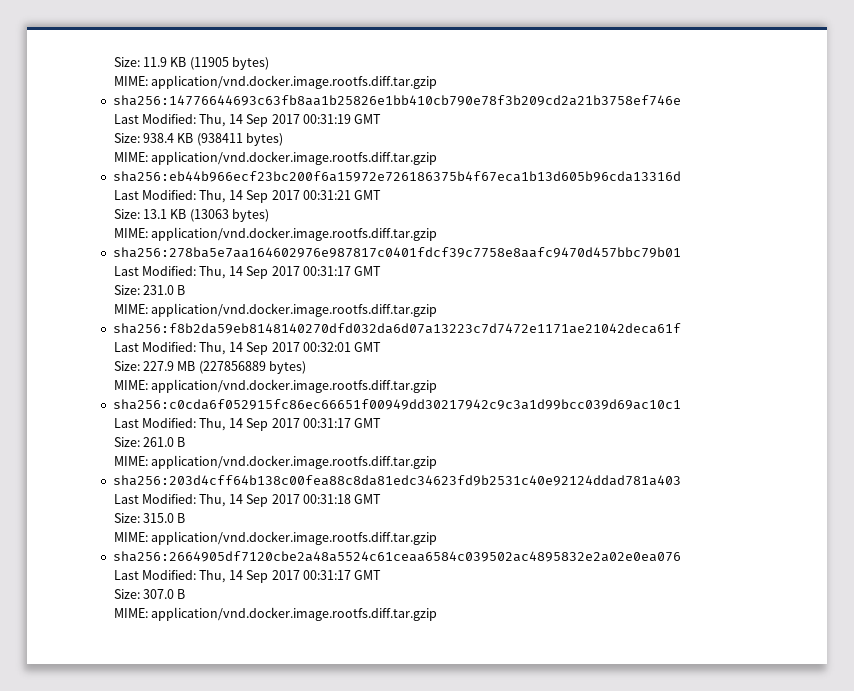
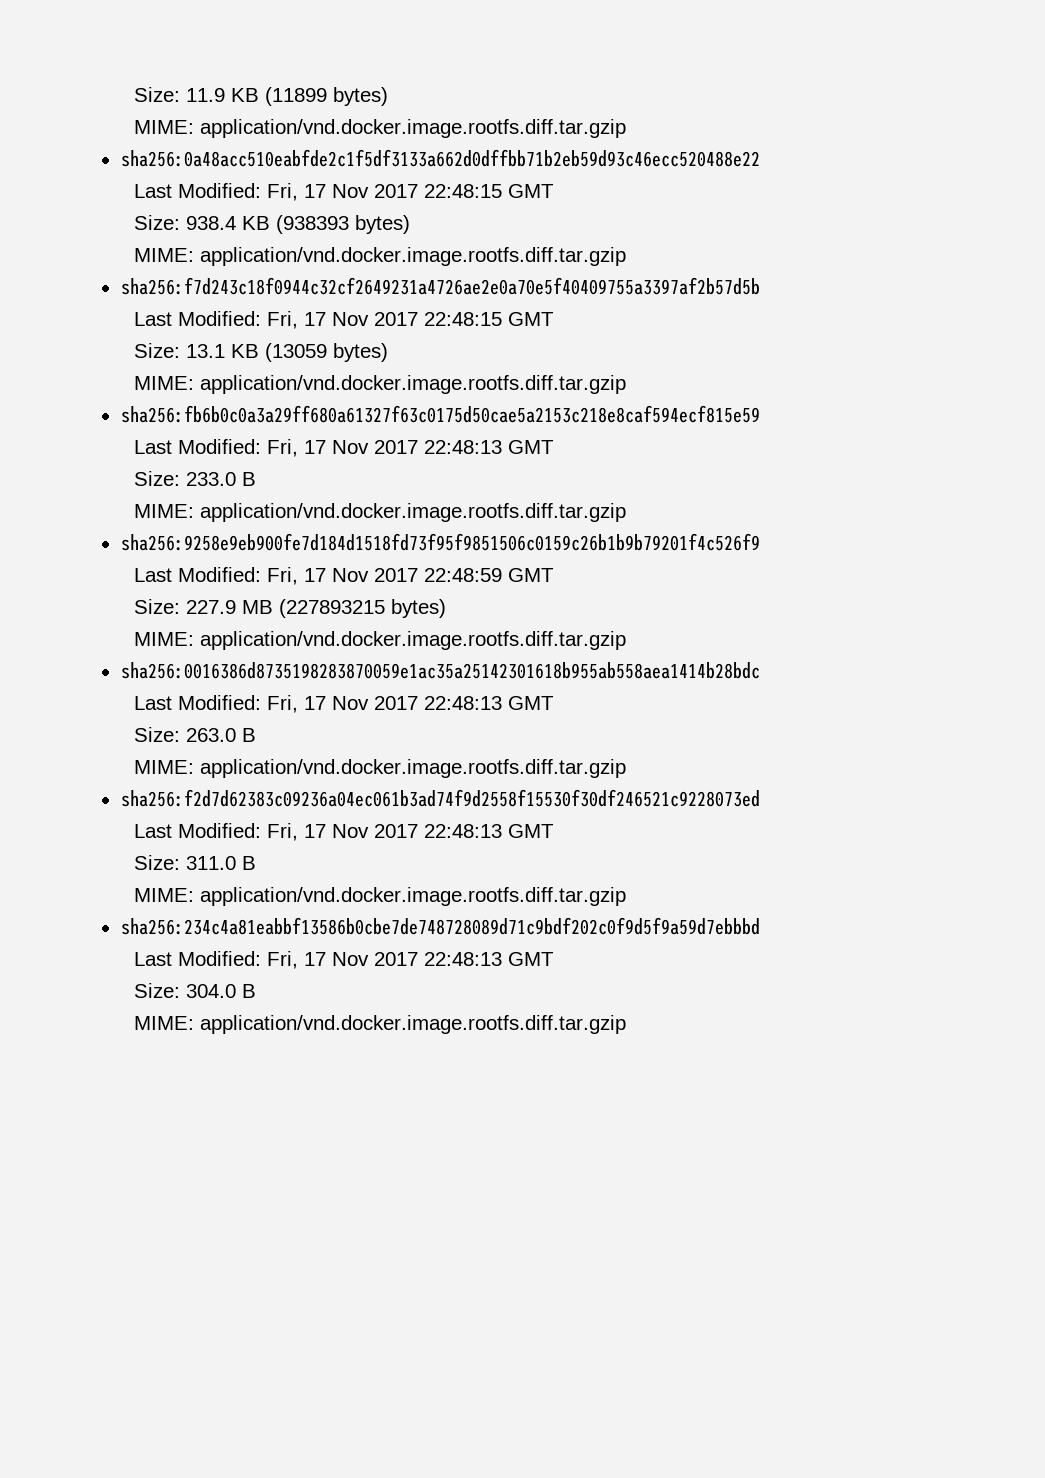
- Size: 11.9 KB (11905 bytes)
+ Size: 11.9 KB (11899 bytes)
  MIME: application/vnd.docker.image.rootfs.diff.tar.gzip
- sha256:14776644693c63fb8aa1b25826e1bb410cb790e78f3b209cd2a21b3758ef746e
- Last Modified: Thu, 14 Sep 2017 00:31:19 GMT
+ sha256:0a48acc510eabfde2c1f5df3133a662d0dffbb71b2eb59d93c46ecc520488e22
+ Last Modified: Fri, 17 Nov 2017 22:48:15 GMT
- Size: 938.4 KB (938411 bytes)
+ Size: 938.4 KB (938393 bytes)
  MIME: application/vnd.docker.image.rootfs.diff.tar.gzip
- sha256:eb44b966ecf23bc200f6a15972e726186375b4f67eca1b13d605b96cda13316d
- Last Modified: Thu, 14 Sep 2017 00:31:21 GMT
+ sha256:f7d243c18f0944c32cf2649231a4726ae2e0a70e5f40409755a3397af2b57d5b
+ Last Modified: Fri, 17 Nov 2017 22:48:15 GMT
- Size: 13.1 KB (13063 bytes)
+ Size: 13.1 KB (13059 bytes)
  MIME: application/vnd.docker.image.rootfs.diff.tar.gzip
- sha256:278ba5e7aa164602976e987817c0401fdcf39c7758e8aafc9470d457bbc79b01
- Last Modified: Thu, 14 Sep 2017 00:31:17 GMT
- Size: 231.0 B
+ sha256:fb6b0c0a3a29ff680a61327f63c0175d50cae5a2153c218e8caf594ecf815e59
+ Last Modified: Fri, 17 Nov 2017 22:48:13 GMT
+ Size: 233.0 B
  MIME: application/vnd.docker.image.rootfs.diff.tar.gzip
- sha256:f8b2da59eb8148140270dfd032da6d07a13223c7d7472e1171ae21042deca61f
- Last Modified: Thu, 14 Sep 2017 00:32:01 GMT
+ sha256:9258e9eb900fe7d184d1518fd73f95f9851506c0159c26b1b9b79201f4c526f9
+ Last Modified: Fri, 17 Nov 2017 22:48:59 GMT
- Size: 227.9 MB (227856889 bytes)
+ Size: 227.9 MB (227893215 bytes)
  MIME: application/vnd.docker.image.rootfs.diff.tar.gzip
- sha256:c0cda6f052915fc86ec66651f00949dd30217942c9c3a1d99bcc039d69ac10c1
- Last Modified: Thu, 14 Sep 2017 00:31:17 GMT
- Size: 261.0 B
+ sha256:0016386d8735198283870059e1ac35a25142301618b955ab558aea1414b28bdc
+ Last Modified: Fri, 17 Nov 2017 22:48:13 GMT
+ Size: 263.0 B
  MIME: application/vnd.docker.image.rootfs.diff.tar.gzip
- sha256:203d4cff64b138c00fea88c8da81edc34623fd9b2531c40e92124ddad781a403
- Last Modified: Thu, 14 Sep 2017 00:31:18 GMT
- Size: 315.0 B
+ sha256:f2d7d62383c09236a04ec061b3ad74f9d2558f15530f30df246521c9228073ed
+ Last Modified: Fri, 17 Nov 2017 22:48:13 GMT
+ Size: 311.0 B
  MIME: application/vnd.docker.image.rootfs.diff.tar.gzip
- sha256:2664905df7120cbe2a48a5524c61ceaa6584c039502ac4895832e2a02e0ea076
- Last Modified: Thu, 14 Sep 2017 00:31:17 GMT
- Size: 307.0 B
+ sha256:234c4a81eabbf13586b0cbe7de748728089d71c9bdf202c0f9d5f9a59d7ebbbd
+ Last Modified: Fri, 17 Nov 2017 22:48:13 GMT
+ Size: 304.0 B

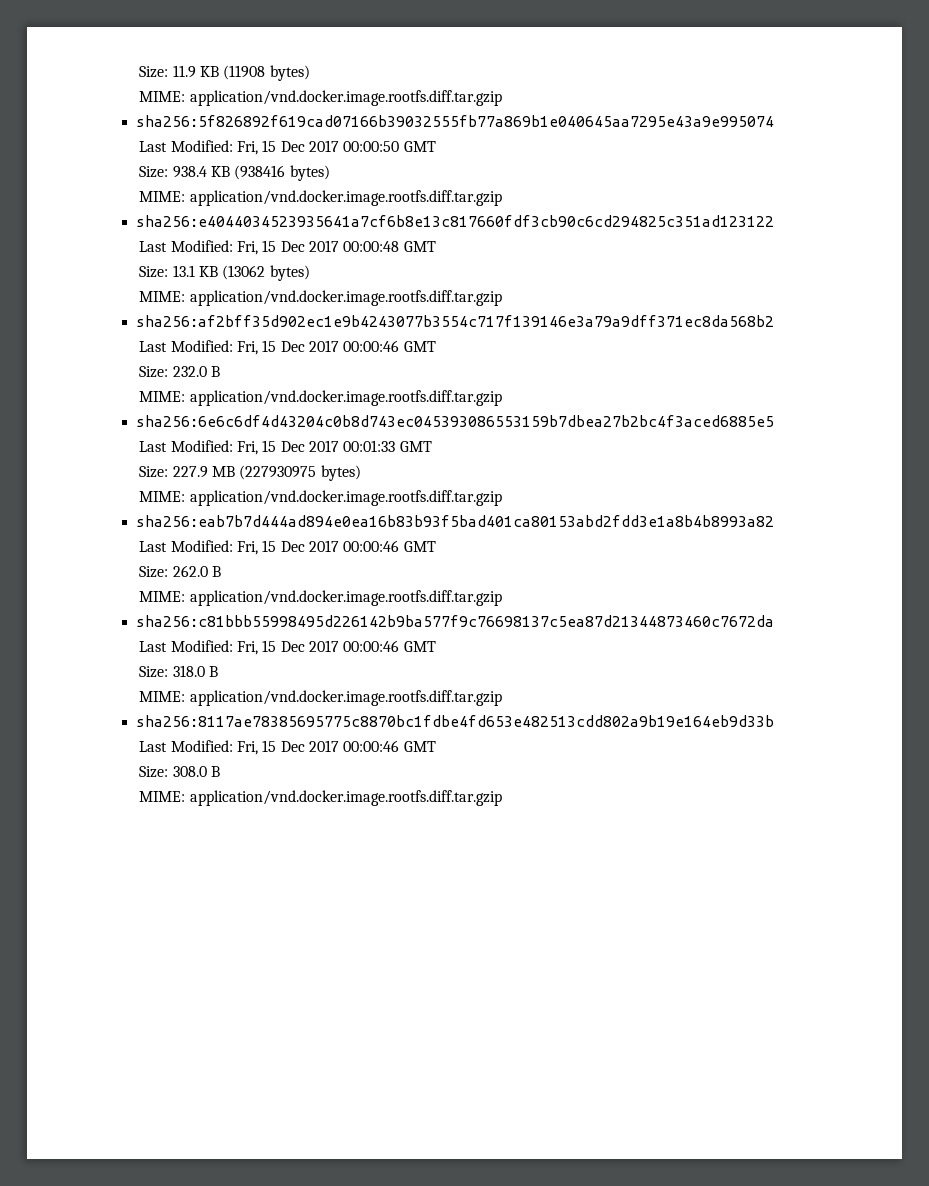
- Size: 11.9 KB (11899 bytes)
+ Size: 11.9 KB (11908 bytes)
  MIME: application/vnd.docker.image.rootfs.diff.tar.gzip
- sha256:0a48acc510eabfde2c1f5df3133a662d0dffbb71b2eb59d93c46ecc520488e22
- Last Modified: Fri, 17 Nov 2017 22:48:15 GMT
+ sha256:5f826892f619cad07166b39032555fb77a869b1e040645aa7295e43a9e995074
+ Last Modified: Fri, 15 Dec 2017 00:00:50 GMT
- Size: 938.4 KB (938393 bytes)
+ Size: 938.4 KB (938416 bytes)
  MIME: application/vnd.docker.image.rootfs.diff.tar.gzip
- sha256:f7d243c18f0944c32cf2649231a4726ae2e0a70e5f40409755a3397af2b57d5b
- Last Modified: Fri, 17 Nov 2017 22:48:15 GMT
+ sha256:e4044034523935641a7cf6b8e13c817660fdf3cb90c6cd294825c351ad123122
+ Last Modified: Fri, 15 Dec 2017 00:00:48 GMT
- Size: 13.1 KB (13059 bytes)
+ Size: 13.1 KB (13062 bytes)
  MIME: application/vnd.docker.image.rootfs.diff.tar.gzip
- sha256:fb6b0c0a3a29ff680a61327f63c0175d50cae5a2153c218e8caf594ecf815e59
- Last Modified: Fri, 17 Nov 2017 22:48:13 GMT
- Size: 233.0 B
+ sha256:af2bff35d902ec1e9b4243077b3554c717f139146e3a79a9dff371ec8da568b2
+ Last Modified: Fri, 15 Dec 2017 00:00:46 GMT
+ Size: 232.0 B
  MIME: application/vnd.docker.image.rootfs.diff.tar.gzip
- sha256:9258e9eb900fe7d184d1518fd73f95f9851506c0159c26b1b9b79201f4c526f9
- Last Modified: Fri, 17 Nov 2017 22:48:59 GMT
+ sha256:6e6c6df4d43204c0b8d743ec045393086553159b7dbea27b2bc4f3aced6885e5
+ Last Modified: Fri, 15 Dec 2017 00:01:33 GMT
- Size: 227.9 MB (227893215 bytes)
+ Size: 227.9 MB (227930975 bytes)
  MIME: application/vnd.docker.image.rootfs.diff.tar.gzip
- sha256:0016386d8735198283870059e1ac35a25142301618b955ab558aea1414b28bdc
- Last Modified: Fri, 17 Nov 2017 22:48:13 GMT
- Size: 263.0 B
+ sha256:eab7b7d444ad894e0ea16b83b93f5bad401ca80153abd2fdd3e1a8b4b8993a82
+ Last Modified: Fri, 15 Dec 2017 00:00:46 GMT
+ Size: 262.0 B
  MIME: application/vnd.docker.image.rootfs.diff.tar.gzip
- sha256:f2d7d62383c09236a04ec061b3ad74f9d2558f15530f30df246521c9228073ed
- Last Modified: Fri, 17 Nov 2017 22:48:13 GMT
- Size: 311.0 B
+ sha256:c81bbb55998495d226142b9ba577f9c76698137c5ea87d21344873460c7672da
+ Last Modified: Fri, 15 Dec 2017 00:00:46 GMT
+ Size: 318.0 B
  MIME: application/vnd.docker.image.rootfs.diff.tar.gzip
- sha256:234c4a81eabbf13586b0cbe7de748728089d71c9bdf202c0f9d5f9a59d7ebbbd
- Last Modified: Fri, 17 Nov 2017 22:48:13 GMT
- Size: 304.0 B
+ sha256:8117ae78385695775c8870bc1fdbe4fd653e482513cdd802a9b19e164eb9d33b
+ Last Modified: Fri, 15 Dec 2017 00:00:46 GMT
+ Size: 308.0 B

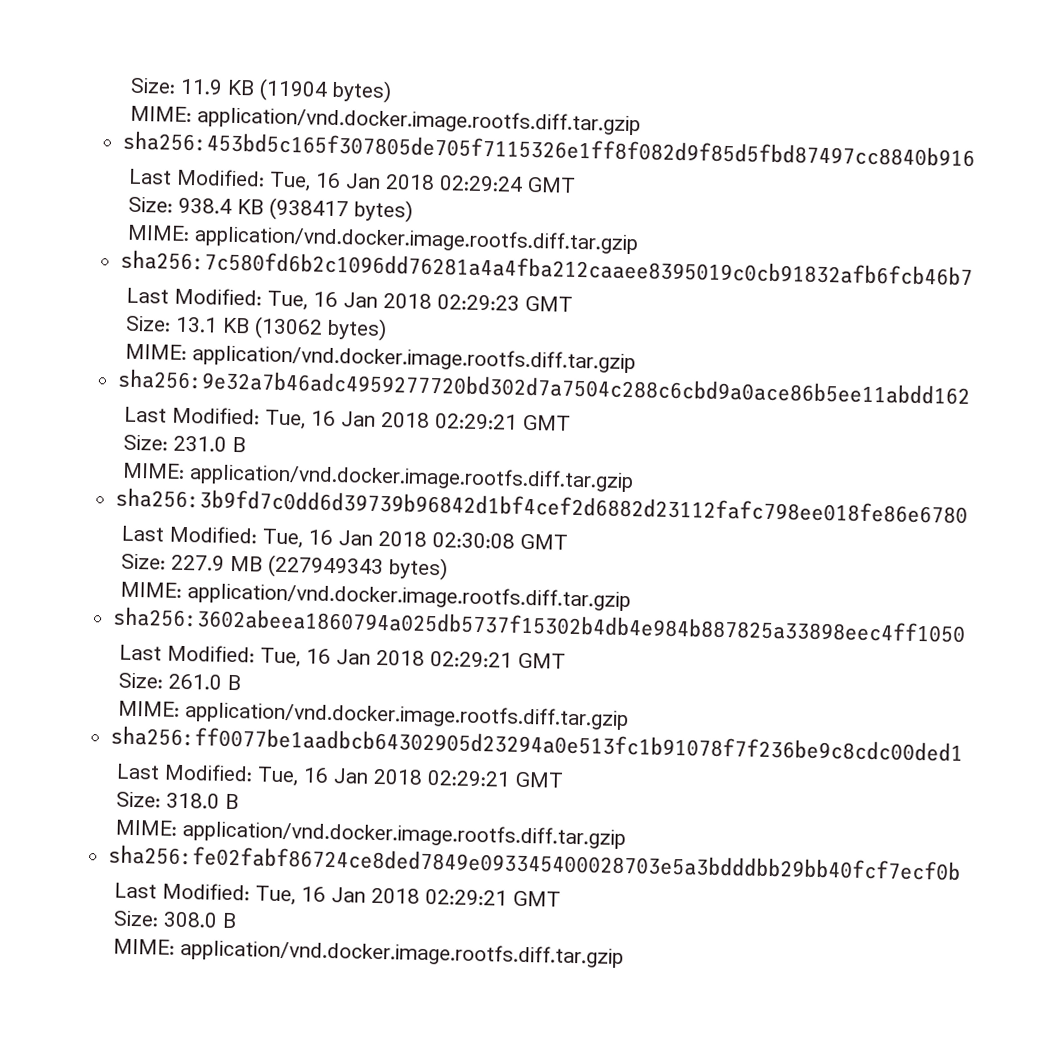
- Size: 11.9 KB (11908 bytes)
+ Size: 11.9 KB (11904 bytes)
  MIME: application/vnd.docker.image.rootfs.diff.tar.gzip
- sha256:5f826892f619cad07166b39032555fb77a869b1e040645aa7295e43a9e995074
- Last Modified: Fri, 15 Dec 2017 00:00:50 GMT
+ sha256:453bd5c165f307805de705f7115326e1ff8f082d9f85d5fbd87497cc8840b916
+ Last Modified: Tue, 16 Jan 2018 02:29:24 GMT
- Size: 938.4 KB (938416 bytes)
+ Size: 938.4 KB (938417 bytes)
  MIME: application/vnd.docker.image.rootfs.diff.tar.gzip
- sha256:e4044034523935641a7cf6b8e13c817660fdf3cb90c6cd294825c351ad123122
- Last Modified: Fri, 15 Dec 2017 00:00:48 GMT
+ sha256:7c580fd6b2c1096dd76281a4a4fba212caaee8395019c0cb91832afb6fcb46b7
+ Last Modified: Tue, 16 Jan 2018 02:29:23 GMT
- sha256:af2bff35d902ec1e9b4243077b3554c717f139146e3a79a9dff371ec8da568b2
- Last Modified: Fri, 15 Dec 2017 00:00:46 GMT
- Size: 232.0 B
+ sha256:9e32a7b46adc4959277720bd302d7a7504c288c6cbd9a0ace86b5ee11abdd162
+ Last Modified: Tue, 16 Jan 2018 02:29:21 GMT
+ Size: 231.0 B
  MIME: application/vnd.docker.image.rootfs.diff.tar.gzip
- sha256:6e6c6df4d43204c0b8d743ec045393086553159b7dbea27b2bc4f3aced6885e5
- Last Modified: Fri, 15 Dec 2017 00:01:33 GMT
+ sha256:3b9fd7c0dd6d39739b96842d1bf4cef2d6882d23112fafc798ee018fe86e6780
+ Last Modified: Tue, 16 Jan 2018 02:30:08 GMT
- Size: 227.9 MB (227930975 bytes)
+ Size: 227.9 MB (227949343 bytes)
  MIME: application/vnd.docker.image.rootfs.diff.tar.gzip
- sha256:eab7b7d444ad894e0ea16b83b93f5bad401ca80153abd2fdd3e1a8b4b8993a82
- Last Modified: Fri, 15 Dec 2017 00:00:46 GMT
- Size: 262.0 B
+ sha256:3602abeea1860794a025db5737f15302b4db4e984b887825a33898eec4ff1050
+ Last Modified: Tue, 16 Jan 2018 02:29:21 GMT
+ Size: 261.0 B
  MIME: application/vnd.docker.image.rootfs.diff.tar.gzip
- sha256:c81bbb55998495d226142b9ba577f9c76698137c5ea87d21344873460c7672da
- Last Modified: Fri, 15 Dec 2017 00:00:46 GMT
+ sha256:ff0077be1aadbcb64302905d23294a0e513fc1b91078f7f236be9c8cdc00ded1
+ Last Modified: Tue, 16 Jan 2018 02:29:21 GMT
- sha256:8117ae78385695775c8870bc1fdbe4fd653e482513cdd802a9b19e164eb9d33b
- Last Modified: Fri, 15 Dec 2017 00:00:46 GMT
+ sha256:fe02fabf86724ce8ded7849e093345400028703e5a3bdddbb29bb40fcf7ecf0b
+ Last Modified: Tue, 16 Jan 2018 02:29:21 GMT

